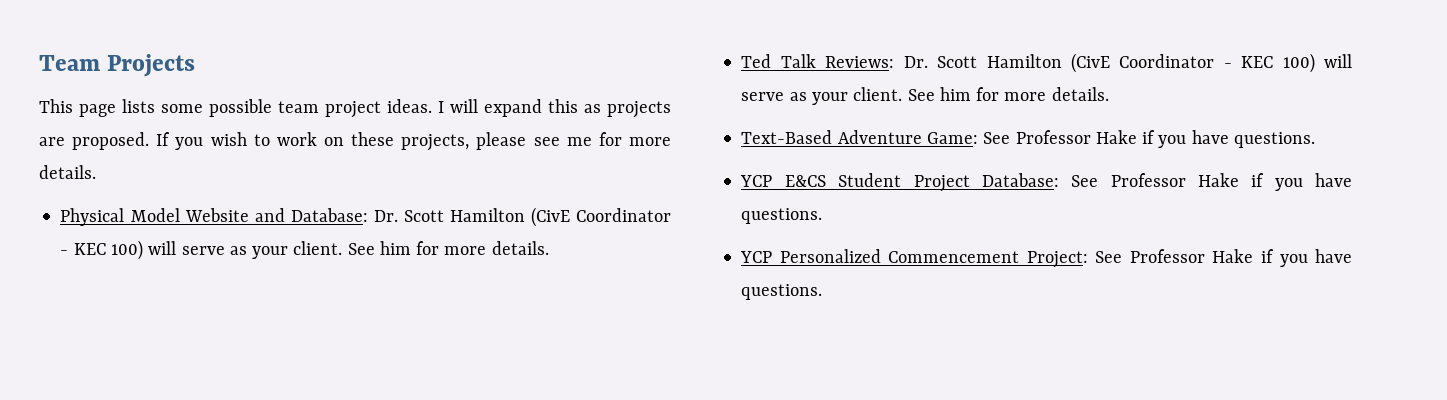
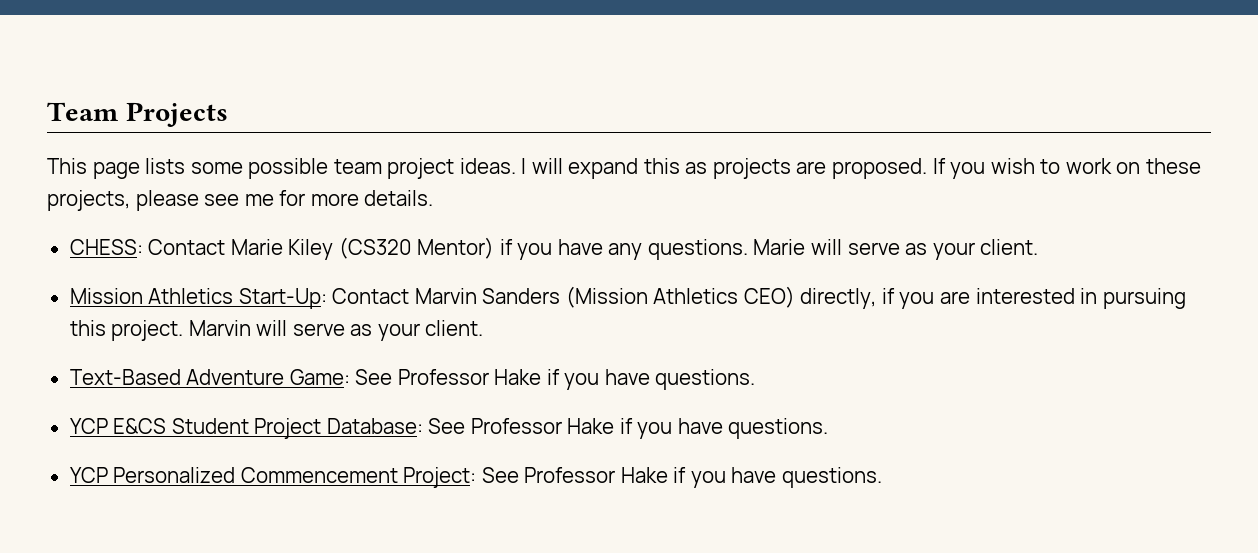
- Physical Model Website and Database: Dr. Scott Hamilton (CivE Coordinator - KEC 100) will serve as your client. See him for more details.
- Ted Talk Reviews: Dr. Scott Hamilton (CivE Coordinator - KEC 100) will serve as your client. See him for more details.
+ CHESS: Contact Marie Kiley (CS320 Mentor) if you have any questions. Marie will serve as your client.
+ Mission Athletics Start-Up: Contact Marvin Sanders (Mission Athletics CEO) directly, if you are interested in pursuing this project. Marvin will serve as your client.

